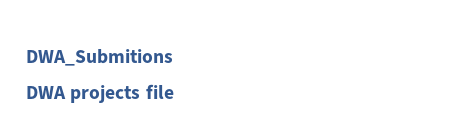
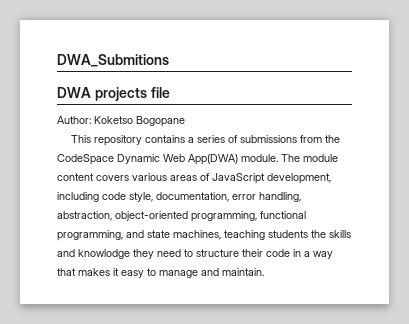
+ Author: Koketso Bogopane
+ This repository contains a series of submissions from the CodeSpace Dynamic Web App(DWA) module. The module content covers various areas of JavaScript development, including code style, documentation, error handling, abstraction, object-oriented programming, functional programming, and state machines, teaching students the skills and knowlodge they need to structure their code in a way that makes it easy to manage and maintain.

